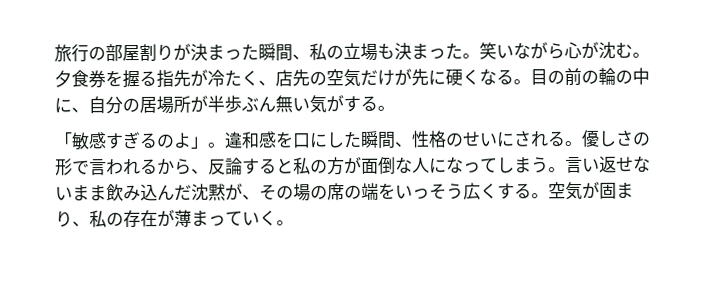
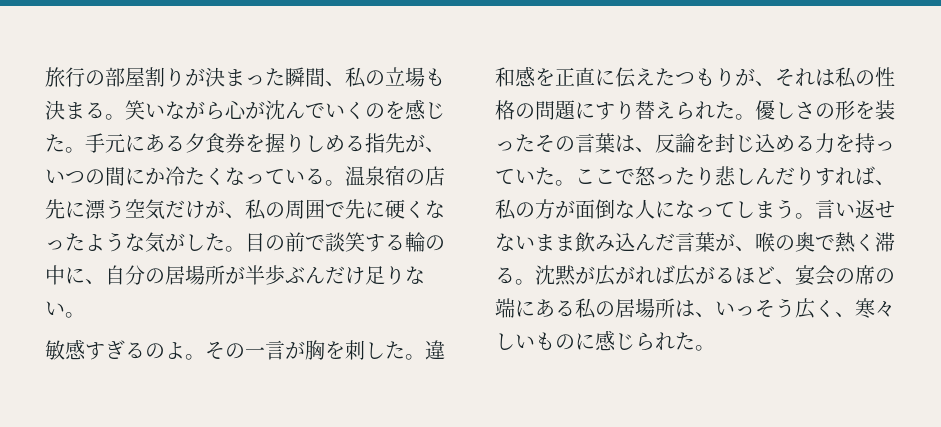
- 旅行の部屋割りが決まった瞬間、私の立場も決まった。
+ 旅行の部屋割りが決まった瞬間、私の立場も決まる。
- 笑いながら心が沈む。夕食券を握る指先が冷たく、店先の空気だけが先に硬くなる。目の前の輪の中に、自分の居場所が半歩ぶん無い気がする。
+ 笑いながら心が沈んでいくのを感じた。手元にある夕食券を握りしめる指先が、いつの間にか冷たくなっている。温泉宿の店先に漂う空気だけが、私の周囲で先に硬くなったような気がした。目の前で談笑する輪の中に、自分の居場所が半歩ぶんだけ足りない。
- 「敏感すぎるのよ」。違和感を口にした瞬間、性格のせいにされる。優しさの形で言われるから、反論すると私の方が面倒な人になってしまう。
+ 敏感すぎるのよ。その一言が胸を刺した。違和感を正直に伝えたつもりが、それは私の性格の問題にすり替えられた。優しさの形を装ったその言葉は、反論を封じ込める力を持っていた。ここで怒ったり悲しんだりすれば、私の方が面倒な人になってしまう。
- 言い返せないまま飲み込んだ沈黙が、その場の席の端をいっそう広くする。空気が固まり、私の存在が薄まっていく。
+ 言い返せないまま飲み込んだ言葉が、喉の奥で熱く滞る。沈黙が広がれば広がるほど、宴会の席の端にある私の居場所は、いっそう広く、寒々しいものに感じられた。

